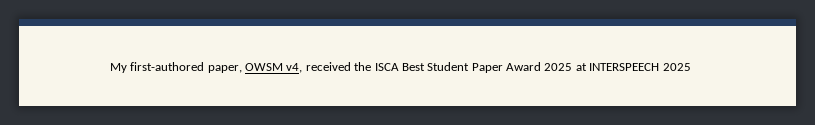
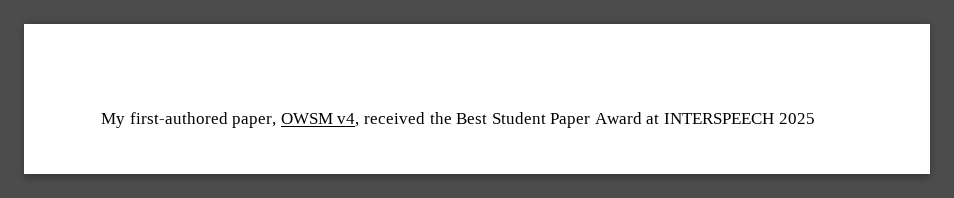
- My first-authored paper, OWSM v4, received the ISCA Best Student Paper Award 2025 at INTERSPEECH 2025
+ My first-authored paper, OWSM v4, received the Best Student Paper Award at INTERSPEECH 2025

